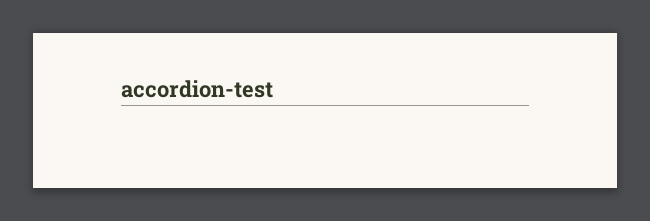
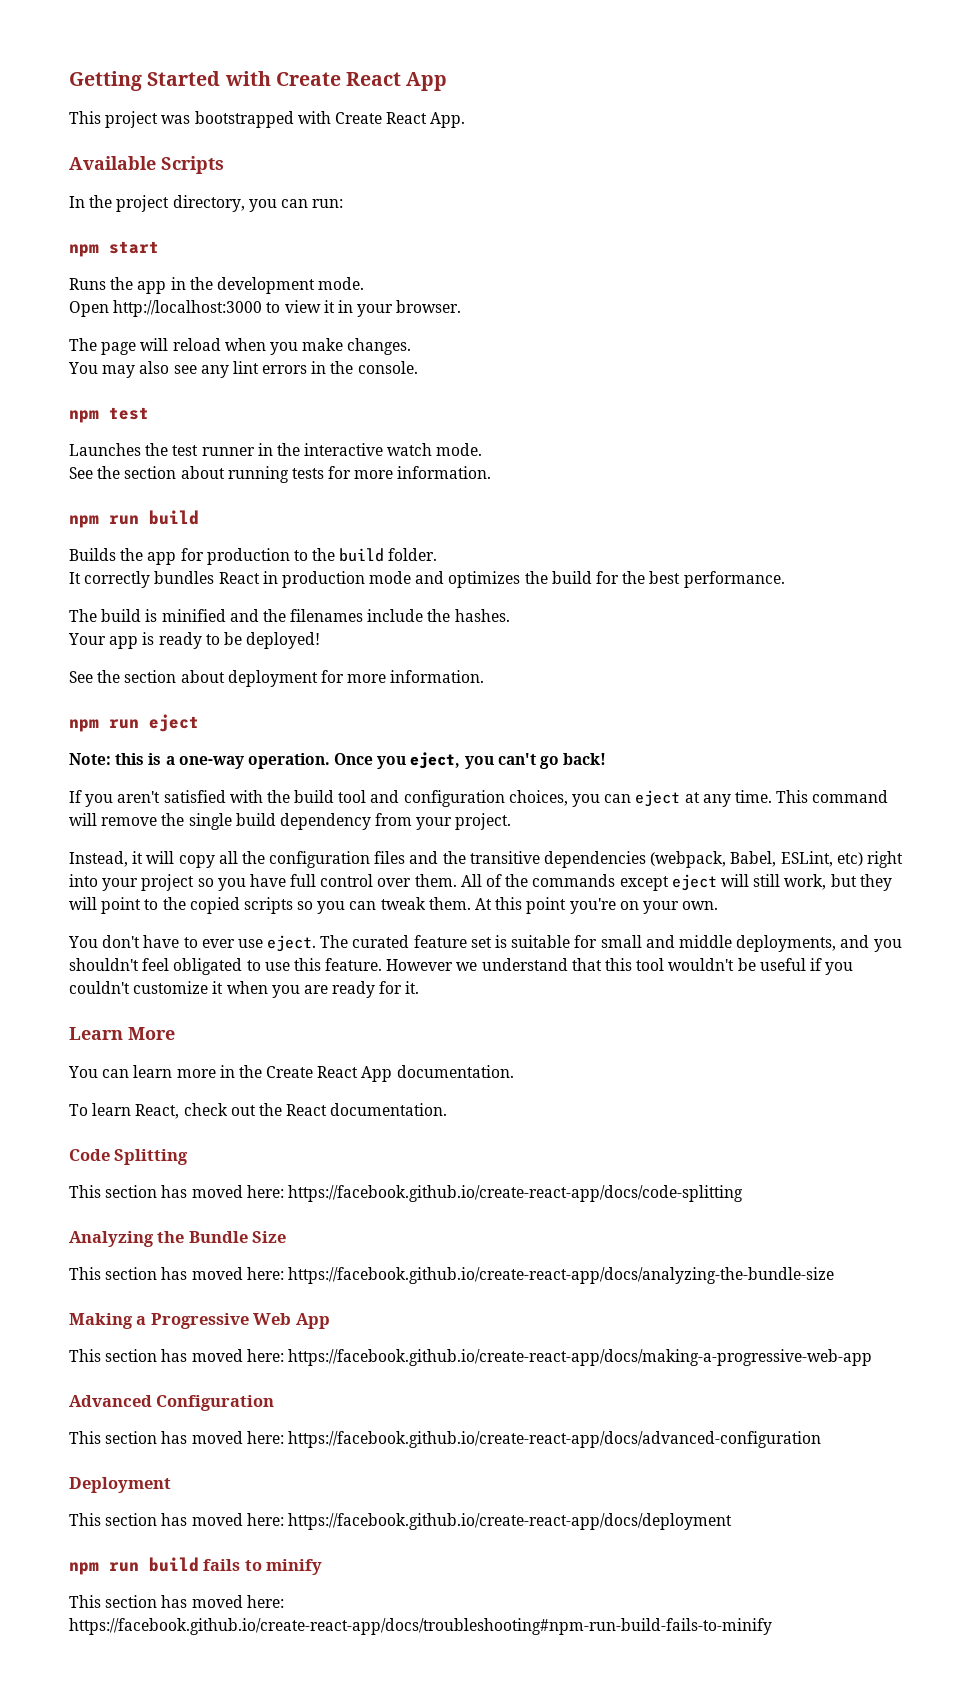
- accordion-test
+ Getting Started with Create React App
+ This project was bootstrapped with Create React App.
+ Available Scripts
+ In the project directory, you can run:
+ npm start
+ Runs the app in the development mode.
+ Open http://localhost:3000 to view it in your browser.
+ The page will reload when you make changes.
+ You may also see any lint errors in the console.
+ npm test
+ Launches the test runner in the interactive watch mode.
+ See the section about running tests for more information.
+ npm run build
+ Builds the app for production to the build folder.
+ It correctly bundles React in production mode and optimizes the build for the best performance.
+ The build is minified and the filenames include the hashes.
+ Your app is ready to be deployed!
+ See the section about deployment for more information.
+ npm run eject
+ Note: this is a one-way operation. Once you eject, you can't go back!
+ If you aren't satisfied with the build tool and configuration choices, you can eject at any time. This command will remove the single build dependency from your project.
+ Instead, it will copy all the configuration files and the transitive dependencies (webpack, Babel, ESLint, etc) right into your project so you have full control over them. All of the commands except eject will still work, but they will point to the copied scripts so you can tweak them. At this point you're on your own.
+ You don't have to ever use eject. The curated feature set is suitable for small and middle deployments, and you shouldn't feel obligated to use this feature. However we understand that this tool wouldn't be useful if you couldn't customize it when you are ready for it.
+ Learn More
+ You can learn more in the Create React App documentation.
+ To learn React, check out the React documentation.
+ Code Splitting
+ This section has moved here: https://facebook.github.io/create-react-app/docs/code-splitting
+ Analyzing the Bundle Size
+ This section has moved here: https://facebook.github.io/create-react-app/docs/analyzing-the-bundle-size
+ Making a Progressive Web App
+ This section has moved here: https://facebook.github.io/create-react-app/docs/making-a-progressive-web-app
+ Advanced Configuration
+ This section has moved here: https://facebook.github.io/create-react-app/docs/advanced-configuration
+ Deployment
+ This section has moved here: https://facebook.github.io/create-react-app/docs/deployment
+ npm run build fails to minify
+ This section has moved here: https://facebook.github.io/create-react-app/docs/troubleshooting#npm-run-build-fails-to-minify

